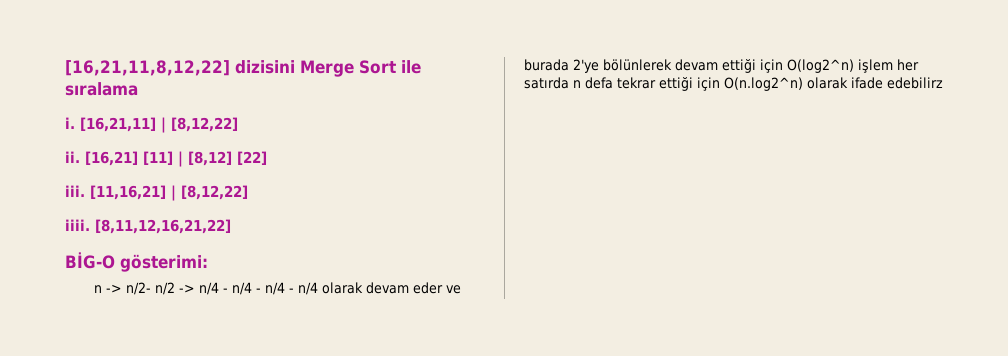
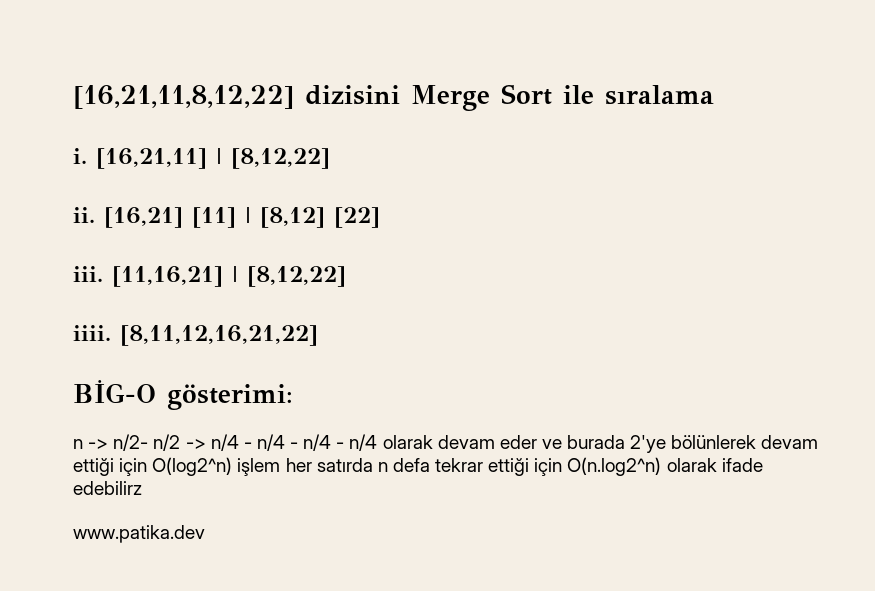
+ www.patika.dev

